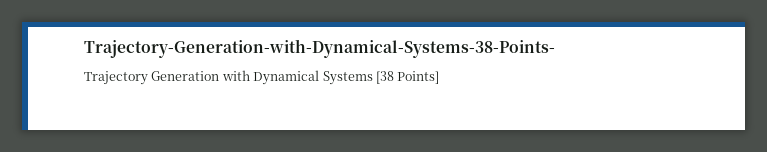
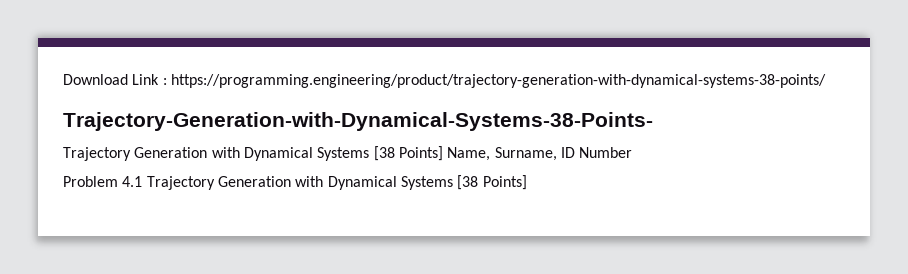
+ Download Link : https://programming.engineering/product/trajectory-generation-with-dynamical-systems-38-points/
- Trajectory Generation with Dynamical Systems [38 Points]
+ Trajectory Generation with Dynamical Systems [38 Points] Name, Surname, ID Number
+ Problem 4.1 Trajectory Generation with Dynamical Systems [38 Points]

